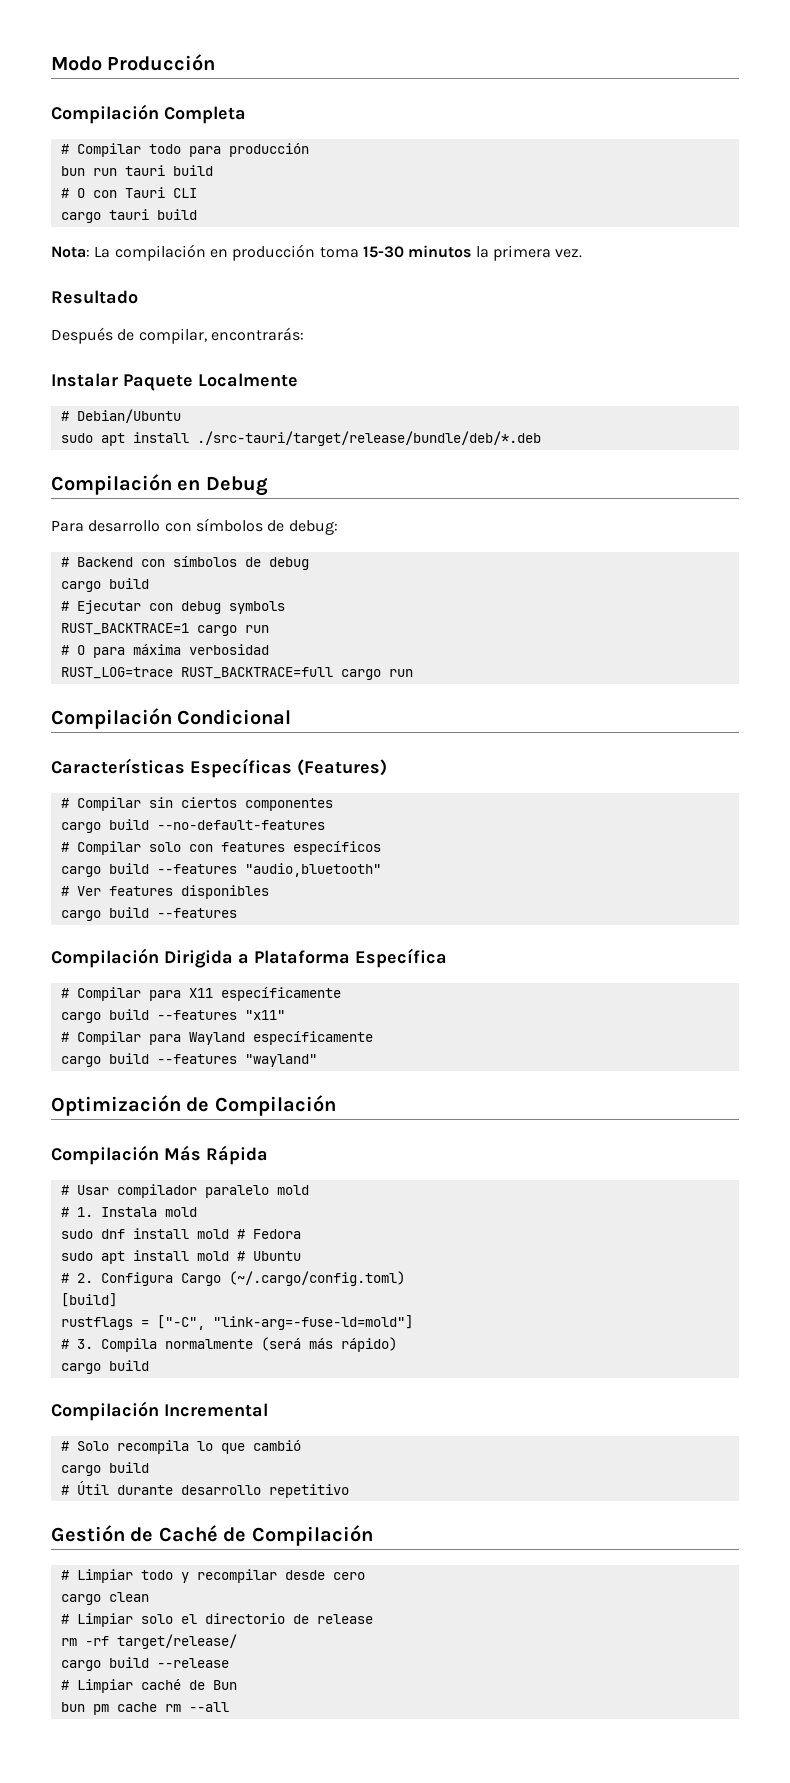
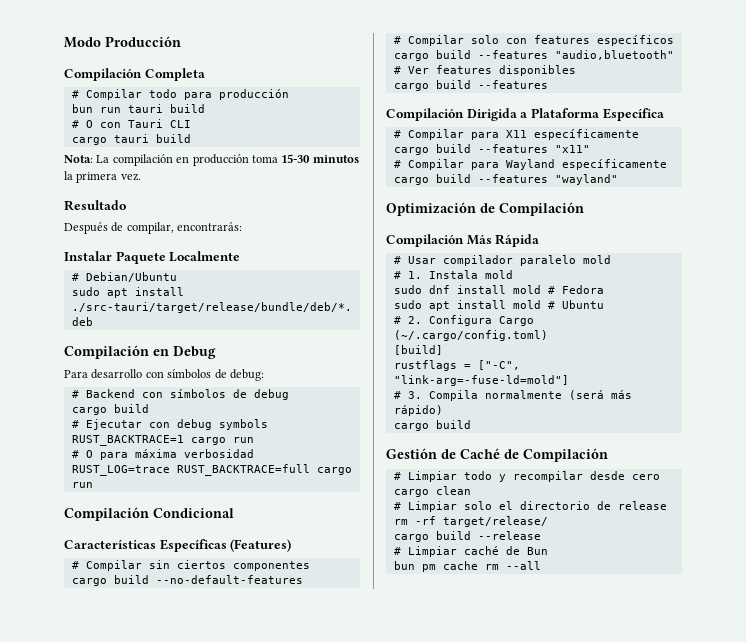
- Compilación Incremental
- # Solo recompila lo que cambió
- cargo build
- # Útil durante desarrollo repetitivo

